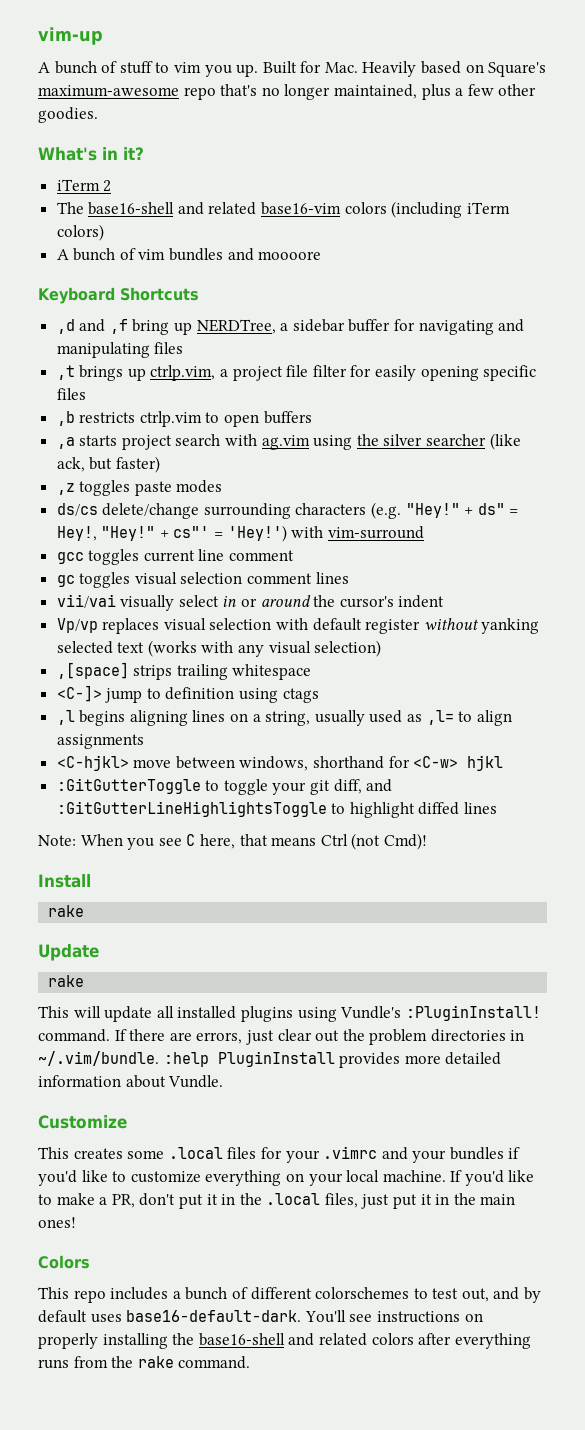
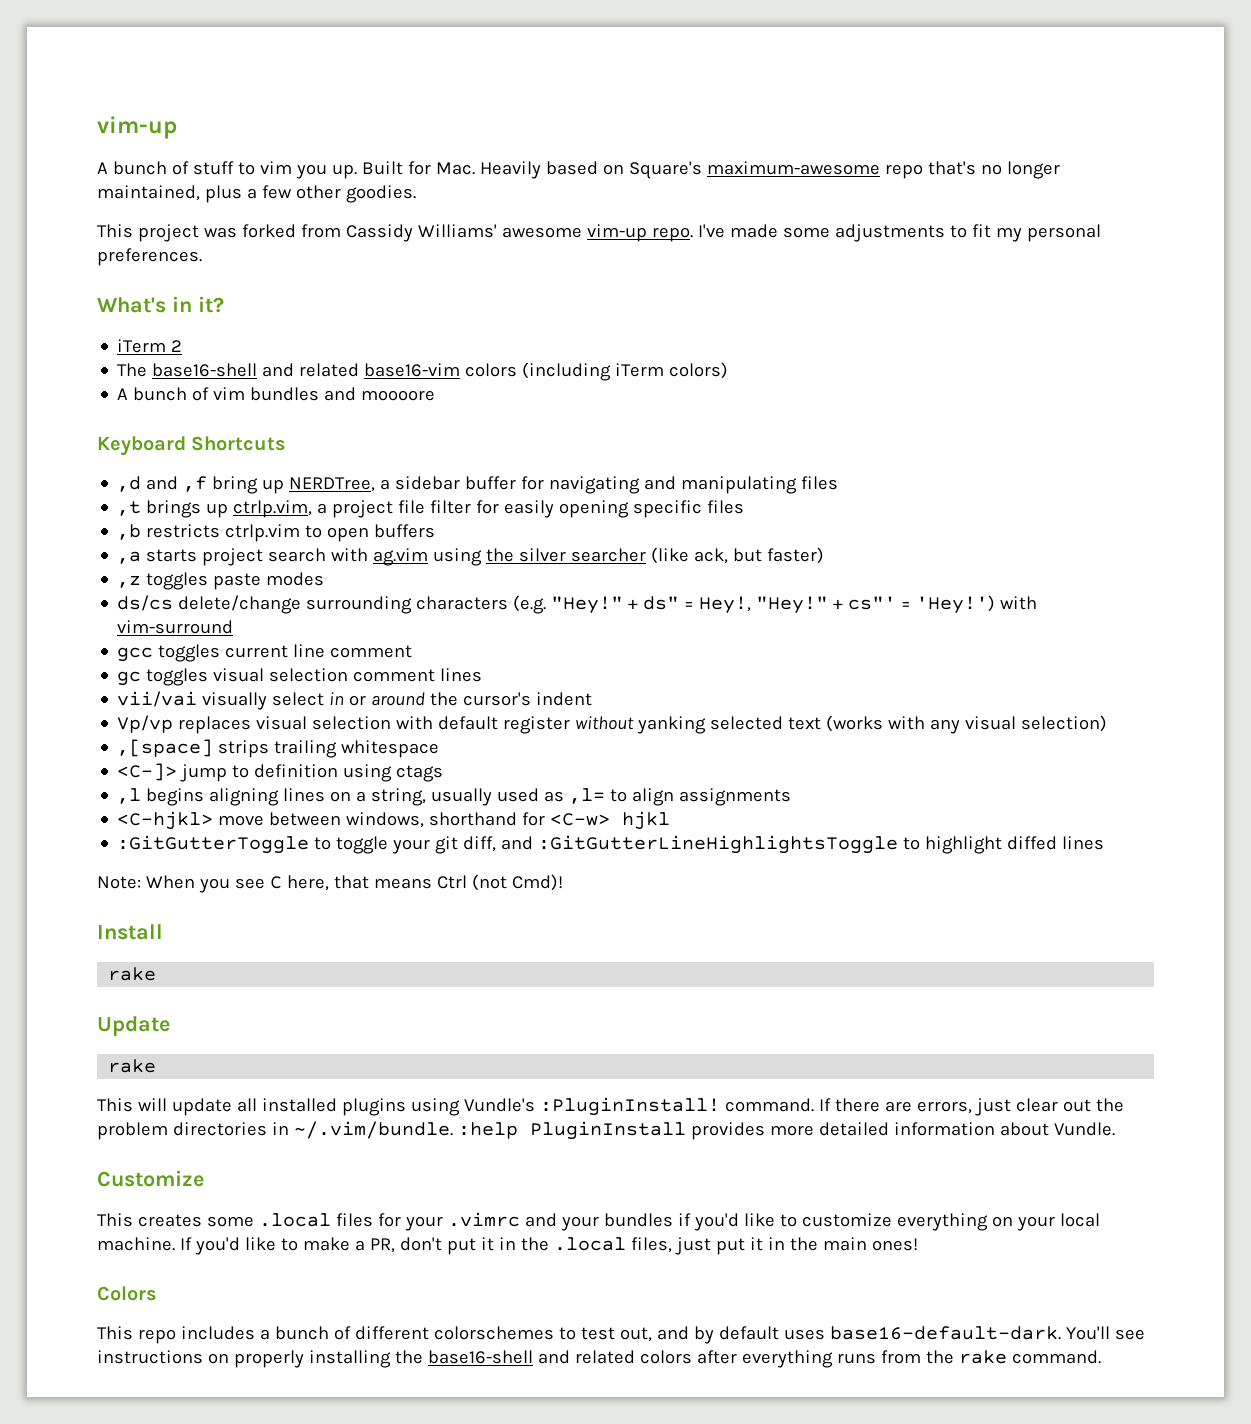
+ This project was forked from Cassidy Williams' awesome vim-up repo. I've made some adjustments to fit my personal preferences.

